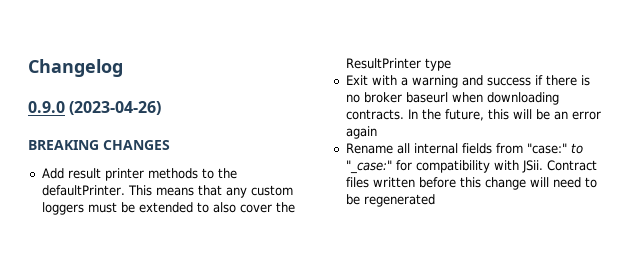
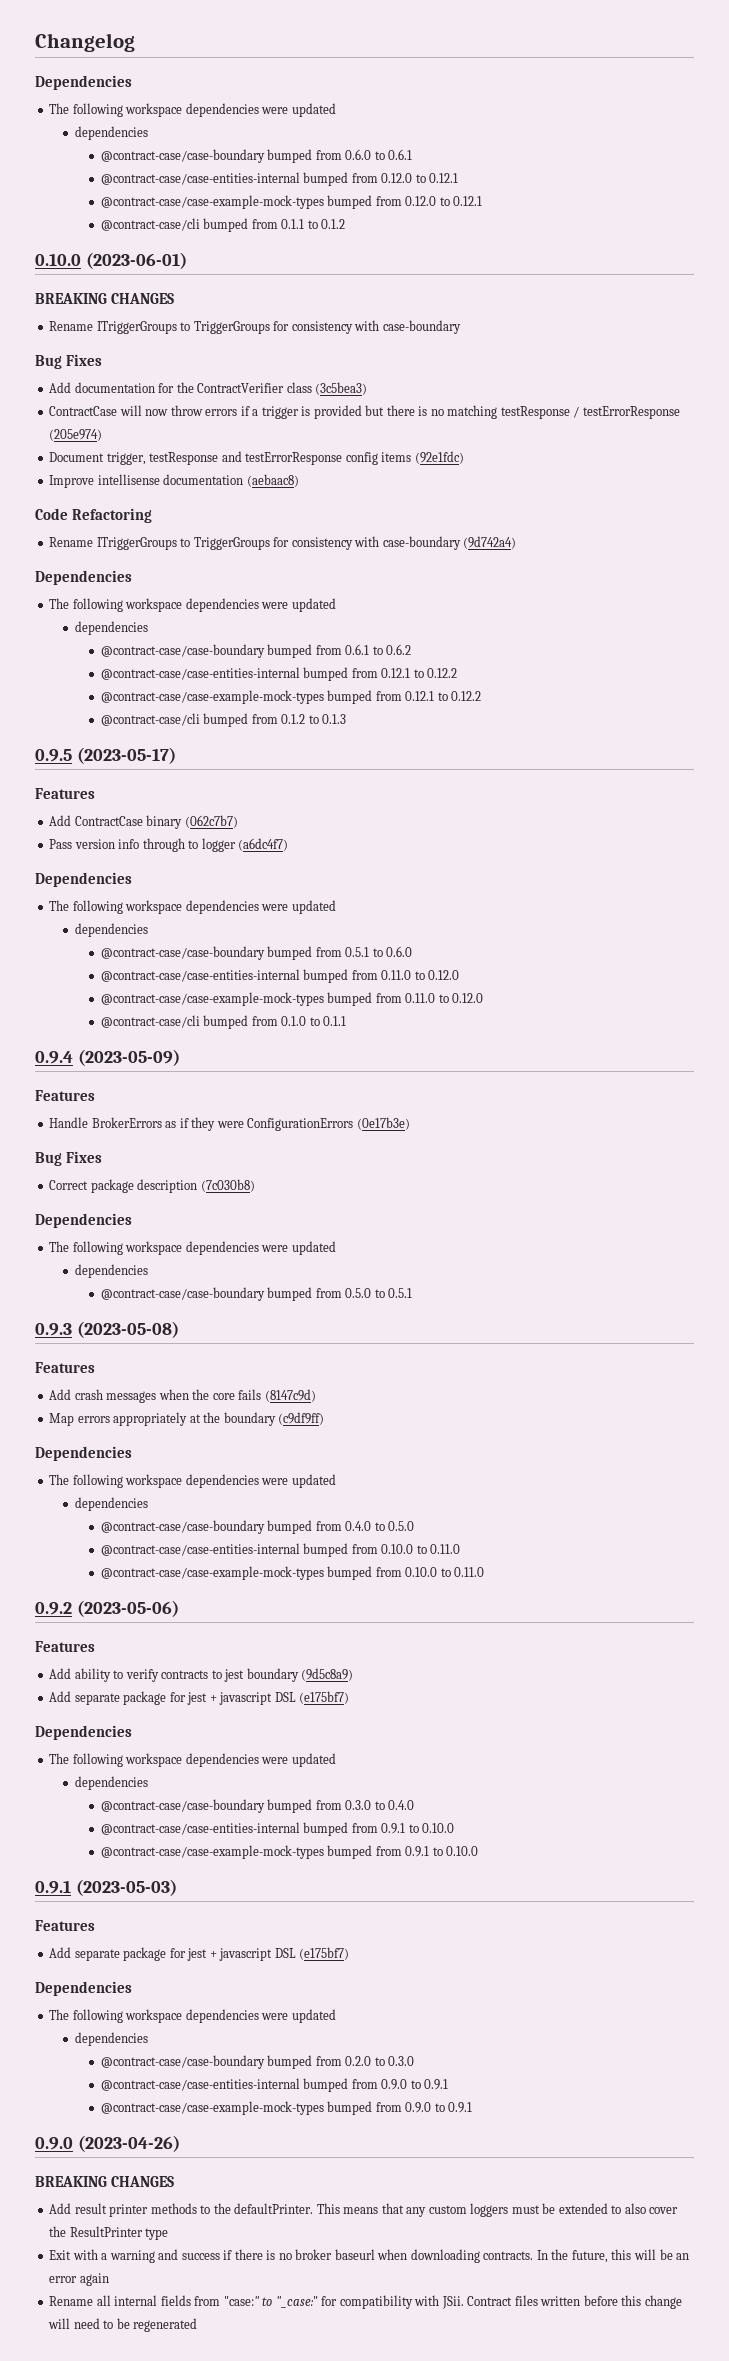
  Changelog
+ Dependencies
+ The following workspace dependencies were updated
+ dependencies
+ @contract-case/case-boundary bumped from 0.6.0 to 0.6.1
+ @contract-case/case-entities-internal bumped from 0.12.0 to 0.12.1
+ @contract-case/case-example-mock-types bumped from 0.12.0 to 0.12.1
+ @contract-case/cli bumped from 0.1.1 to 0.1.2
+ 0.10.0 (2023-06-01)
+ BREAKING CHANGES
+ Rename ITriggerGroups to TriggerGroups for consistency with case-boundary
+ Bug Fixes
+ Add documentation for the ContractVerifier class (3c5bea3)
+ ContractCase will now throw errors if a trigger is provided but there is no matching testResponse / testErrorResponse (205e974)
+ Document trigger, testResponse and testErrorResponse config items (92e1fdc)
+ Improve intellisense documentation (aebaac8)
+ Code Refactoring
+ Rename ITriggerGroups to TriggerGroups for consistency with case-boundary (9d742a4)
+ Dependencies
+ The following workspace dependencies were updated
+ dependencies
+ @contract-case/case-boundary bumped from 0.6.1 to 0.6.2
+ @contract-case/case-entities-internal bumped from 0.12.1 to 0.12.2
+ @contract-case/case-example-mock-types bumped from 0.12.1 to 0.12.2
+ @contract-case/cli bumped from 0.1.2 to 0.1.3
+ 0.9.5 (2023-05-17)
+ Features
+ Add ContractCase binary (062c7b7)
+ Pass version info through to logger (a6dc4f7)
+ Dependencies
+ The following workspace dependencies were updated
+ dependencies
+ @contract-case/case-boundary bumped from 0.5.1 to 0.6.0
+ @contract-case/case-entities-internal bumped from 0.11.0 to 0.12.0
+ @contract-case/case-example-mock-types bumped from 0.11.0 to 0.12.0
+ @contract-case/cli bumped from 0.1.0 to 0.1.1
+ 0.9.4 (2023-05-09)
+ Features
+ Handle BrokerErrors as if they were ConfigurationErrors (0e17b3e)
+ Bug Fixes
+ Correct package description (7c030b8)
+ Dependencies
+ The following workspace dependencies were updated
+ dependencies
+ @contract-case/case-boundary bumped from 0.5.0 to 0.5.1
+ 0.9.3 (2023-05-08)
+ Features
+ Add crash messages when the core fails (8147c9d)
+ Map errors appropriately at the boundary (c9df9ff)
+ Dependencies
+ The following workspace dependencies were updated
+ dependencies
+ @contract-case/case-boundary bumped from 0.4.0 to 0.5.0
+ @contract-case/case-entities-internal bumped from 0.10.0 to 0.11.0
+ @contract-case/case-example-mock-types bumped from 0.10.0 to 0.11.0
+ 0.9.2 (2023-05-06)
+ Features
+ Add ability to verify contracts to jest boundary (9d5c8a9)
+ Add separate package for jest + javascript DSL (e175bf7)
+ Dependencies
+ The following workspace dependencies were updated
+ dependencies
+ @contract-case/case-boundary bumped from 0.3.0 to 0.4.0
+ @contract-case/case-entities-internal bumped from 0.9.1 to 0.10.0
+ @contract-case/case-example-mock-types bumped from 0.9.1 to 0.10.0
+ 0.9.1 (2023-05-03)
+ Features
+ Add separate package for jest + javascript DSL (e175bf7)
+ Dependencies
+ The following workspace dependencies were updated
+ dependencies
+ @contract-case/case-boundary bumped from 0.2.0 to 0.3.0
+ @contract-case/case-entities-internal bumped from 0.9.0 to 0.9.1
+ @contract-case/case-example-mock-types bumped from 0.9.0 to 0.9.1

